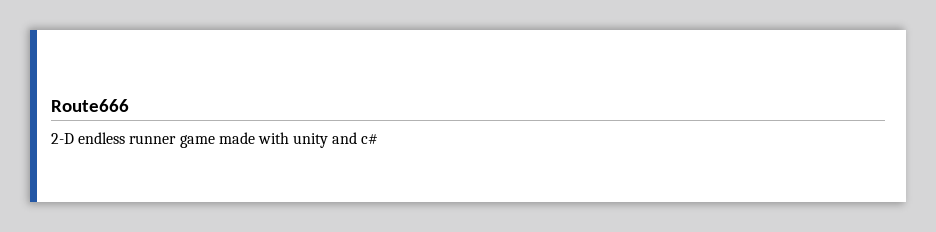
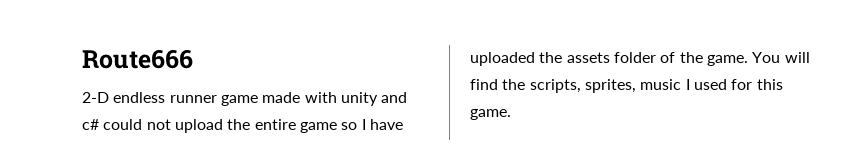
- 2-D endless runner game made with unity and c#
+ 2-D endless runner game made with unity and c# could not upload the entire game so I have uploaded the assets folder of the game. You will find the scripts, sprites, music I used for this game.

